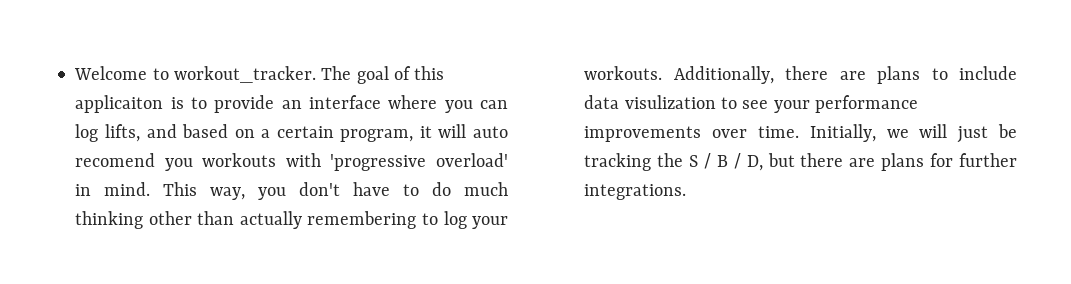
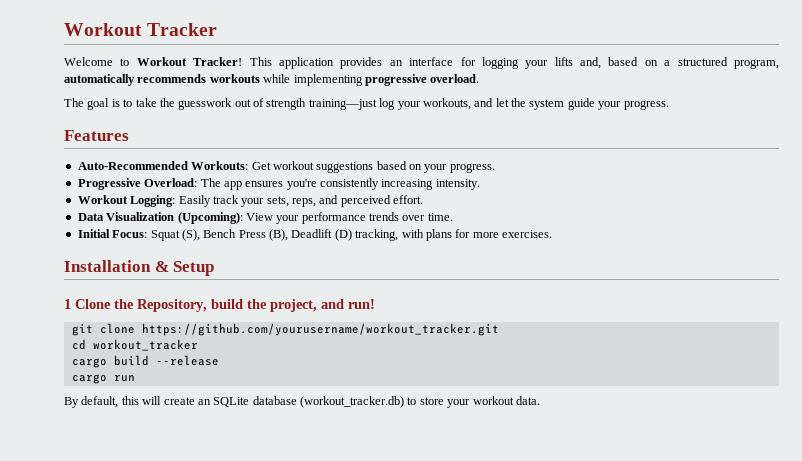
- Welcome to workout_tracker. The goal of this applicaiton is to provide an interface where you can log lifts, and based on a certain program, it will auto recomend you workouts with 'progressive overload' in mind. This way, you don't have to do much thinking other than actually remembering to log your workouts. Additionally, there are plans to include data visulization to see your performance improvements over time. Initially, we will just be tracking the S / B / D, but there are plans for further integrations.
+ Workout Tracker
+ Welcome to Workout Tracker! This application provides an interface for logging your lifts and, based on a structured program, automatically recommends workouts while implementing progressive overload.
+ The goal is to take the guesswork out of strength training—just log your workouts, and let the system guide your progress.
+ Features
+ Auto-Recommended Workouts: Get workout suggestions based on your progress.
+ Progressive Overload: The app ensures you're consistently increasing intensity.
+ Workout Logging: Easily track your sets, reps, and perceived effort.
+ Data Visualization (Upcoming): View your performance trends over time.
+ Initial Focus: Squat (S), Bench Press (B), Deadlift (D) tracking, with plans for more exercises.
+ Installation & Setup
+ 1 Clone the Repository, build the project, and run!
+ git clone https://github.com/yourusername/workout_tracker.git
+ cd workout_tracker
+ cargo build --release
+ cargo run
+ By default, this will create an SQLite database (workout_tracker.db) to store your workout data.

